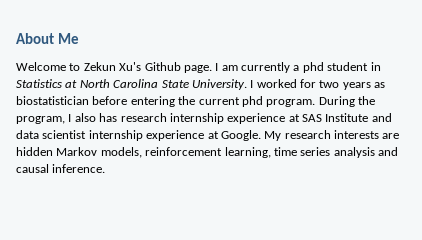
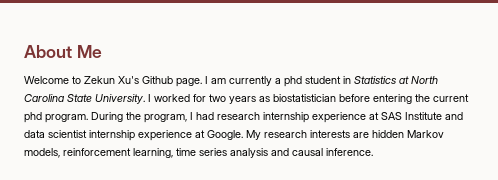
- During the program, I also has research internship experience at SAS Institute and data scientist internship experience at Google.
+ During the program, I had research internship experience at SAS Institute and data scientist internship experience at Google.

